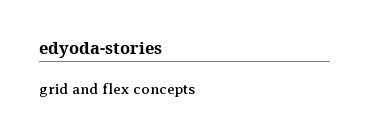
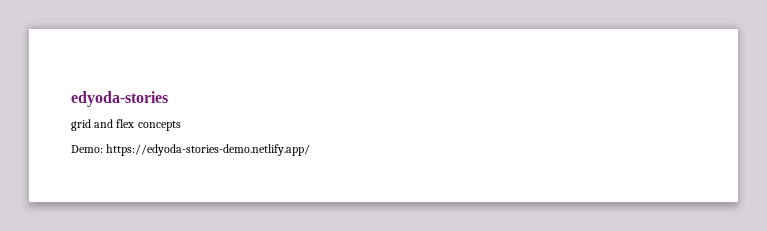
+ Demo: https://edyoda-stories-demo.netlify.app/

